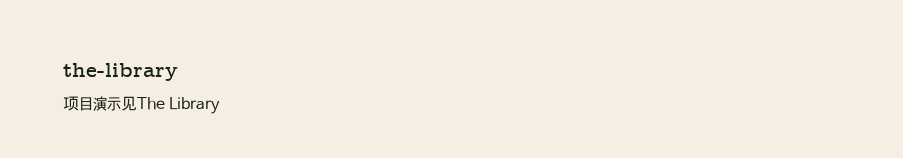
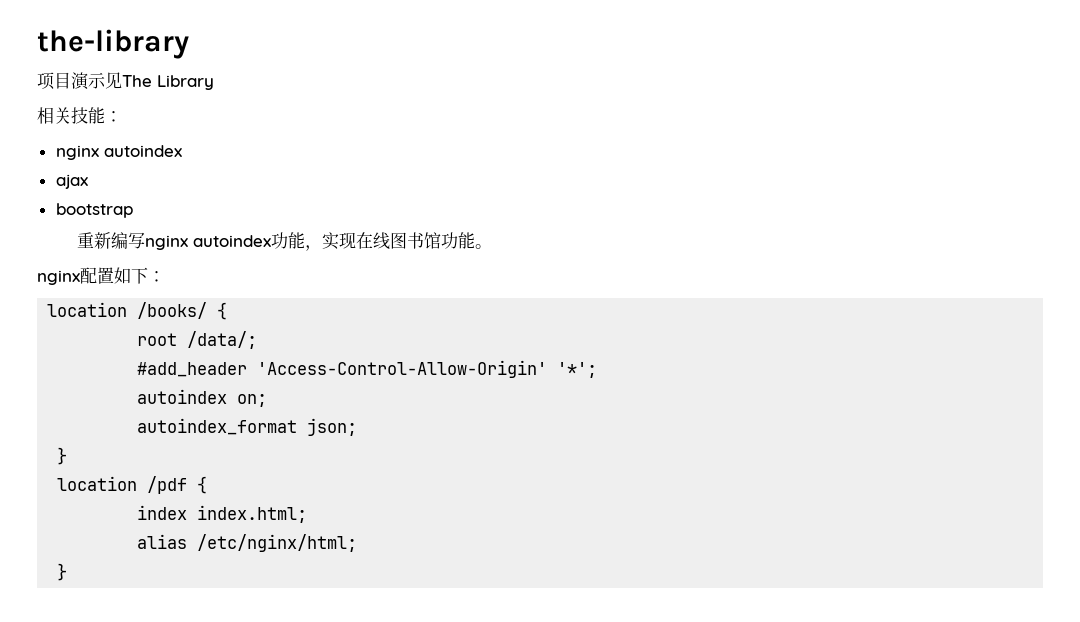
+ 相关技能：
+ nginx autoindex
+ ajax
+ bootstrap
+ 重新编写nginx autoindex功能，实现在线图书馆功能。
+ nginx配置如下：
+ location /books/ {
+ root /data/;
+ #add_header 'Access-Control-Allow-Origin' '*';
+ autoindex on;
+ autoindex_format json;
+ }
+ location /pdf {
+ index index.html;
+ alias /etc/nginx/html;
+ }

